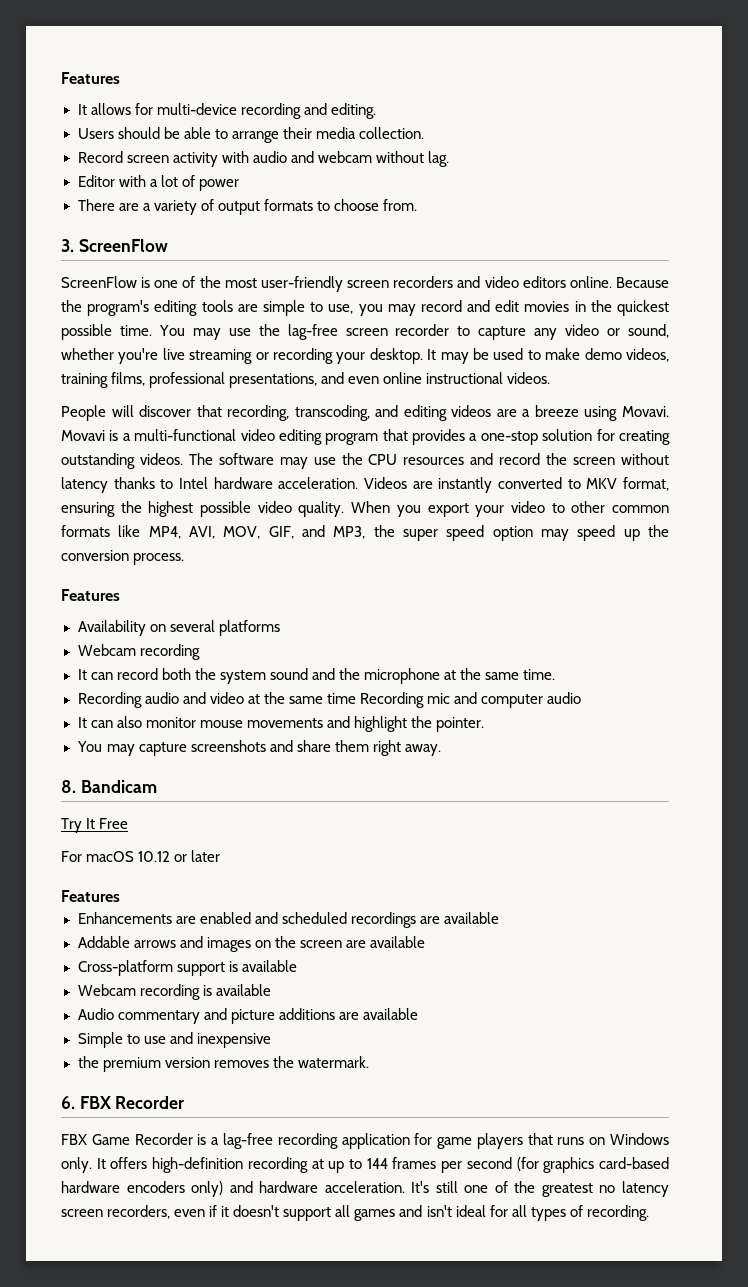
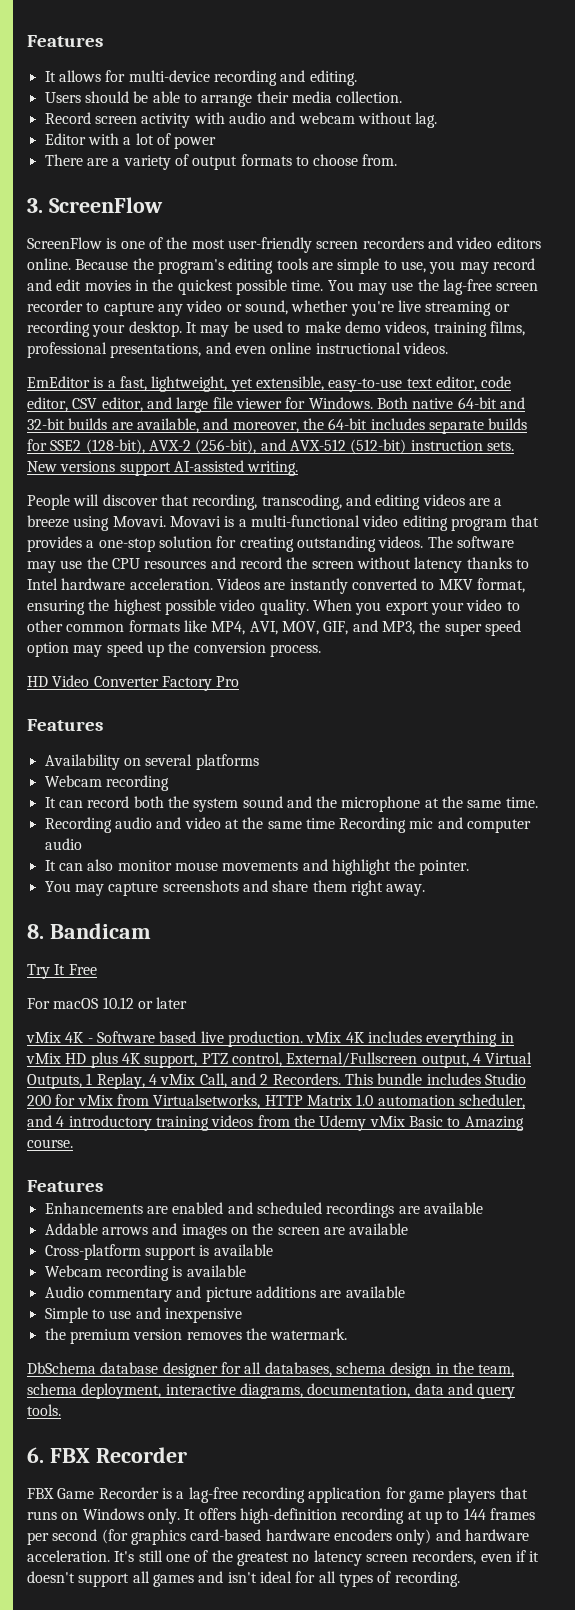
+ EmEditor is a fast, lightweight, yet extensible, easy-to-use text editor, code editor, CSV editor, and large file viewer for Windows. Both native 64-bit and 32-bit builds are available, and moreover, the 64-bit includes separate builds for SSE2 (128-bit), AVX-2 (256-bit), and AVX-512 (512-bit) instruction sets. New versions support AI-assisted writing.
+ HD Video Converter Factory Pro
+ vMix 4K - Software based live production. vMix 4K includes everything in vMix HD plus 4K support, PTZ control, External/Fullscreen output, 4 Virtual Outputs, 1 Replay, 4 vMix Call, and 2 Recorders. This bundle includes Studio 200 for vMix from Virtualsetworks, HTTP Matrix 1.0 automation scheduler, and 4 introductory training videos from the Udemy vMix Basic to Amazing course.
+ DbSchema database designer for all databases, schema design in the team, schema deployment, interactive diagrams, documentation, data and query tools.

